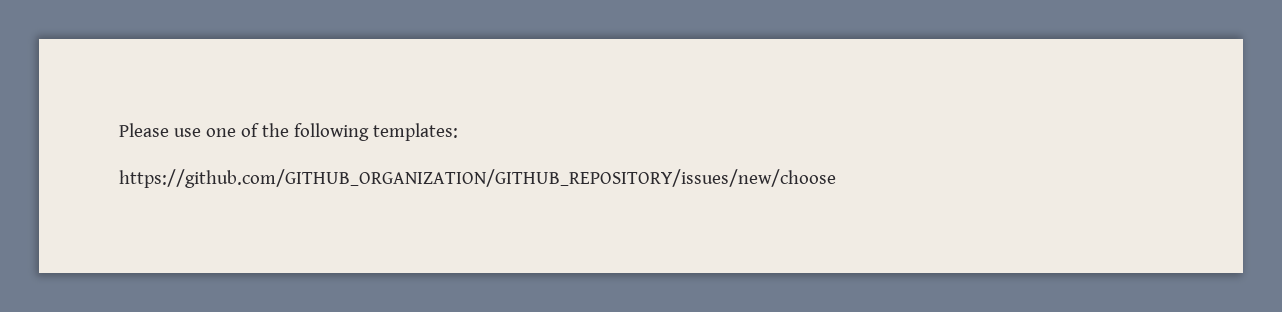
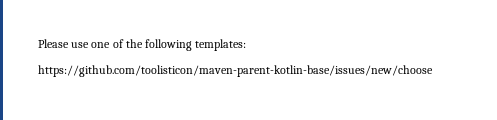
- https://github.com/GITHUB_ORGANIZATION/GITHUB_REPOSITORY/issues/new/choose
+ https://github.com/toolisticon/maven-parent-kotlin-base/issues/new/choose

